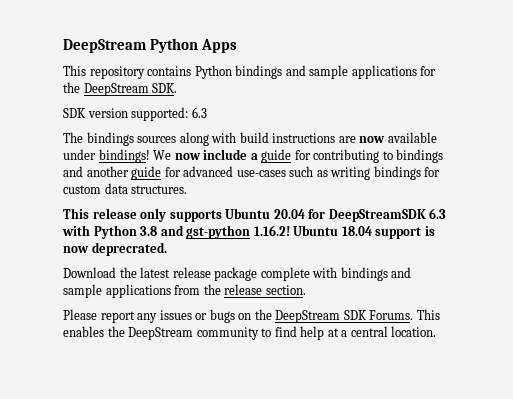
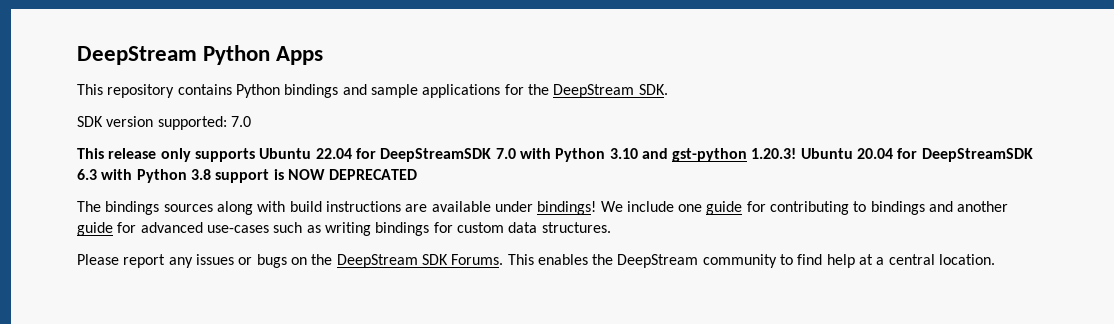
- SDK version supported: 6.3
+ SDK version supported: 7.0
+ This release only supports Ubuntu 22.04 for DeepStreamSDK 7.0 with Python 3.10 and gst-python 1.20.3! Ubuntu 20.04 for DeepStreamSDK 6.3 with Python 3.8 support is NOW DEPRECATED
- The bindings sources along with build instructions are now available under bindings!
+ The bindings sources along with build instructions are available under bindings!
- We now include a guide for contributing to bindings and another guide for advanced use-cases such as writing bindings for custom data structures.
+ We include one guide for contributing to bindings and another guide for advanced use-cases such as writing bindings for custom data structures.
- This release only supports Ubuntu 20.04 for DeepStreamSDK 6.3 with Python 3.8 and gst-python 1.16.2! Ubuntu 18.04 support is now deprecrated.
- Download the latest release package complete with bindings and sample applications from the release section.

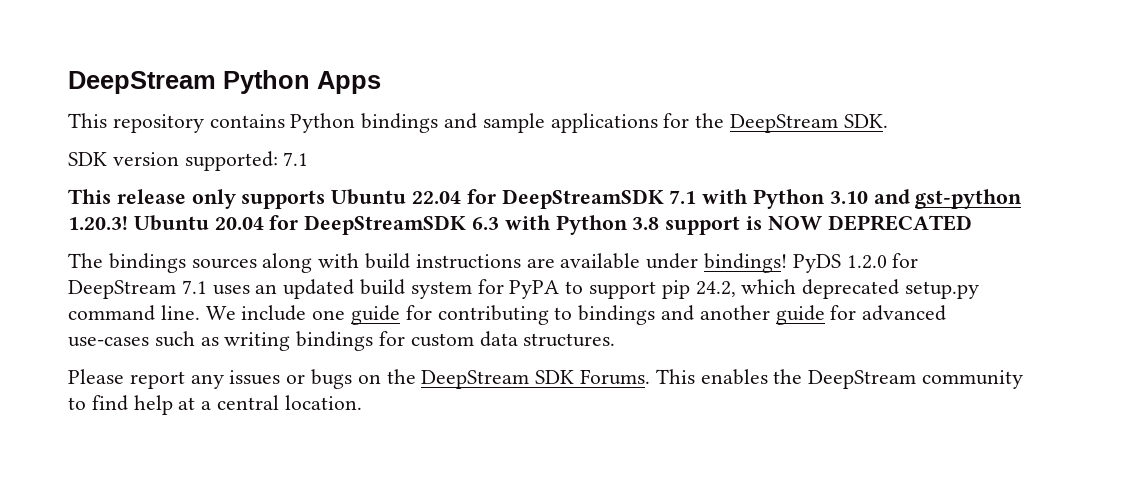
- SDK version supported: 7.0
+ SDK version supported: 7.1
- This release only supports Ubuntu 22.04 for DeepStreamSDK 7.0 with Python 3.10 and gst-python 1.20.3!
+ This release only supports Ubuntu 22.04 for DeepStreamSDK 7.1 with Python 3.10 and gst-python 1.20.3!
+ PyDS 1.2.0 for DeepStream 7.1 uses an updated build system for PyPA to support pip 24.2, which deprecated setup.py command line.

